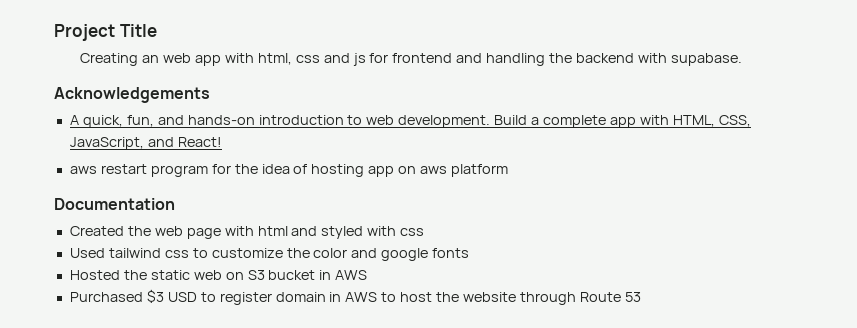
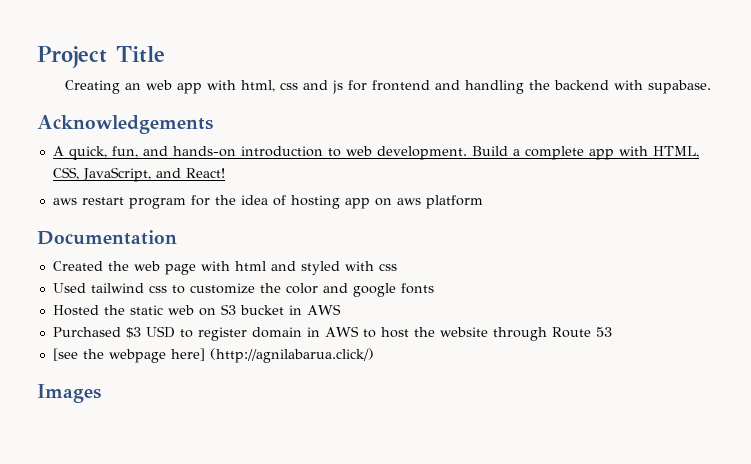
+ [see the webpage here] (http://agnilabarua.click/)
+ Images

